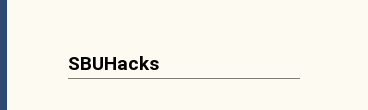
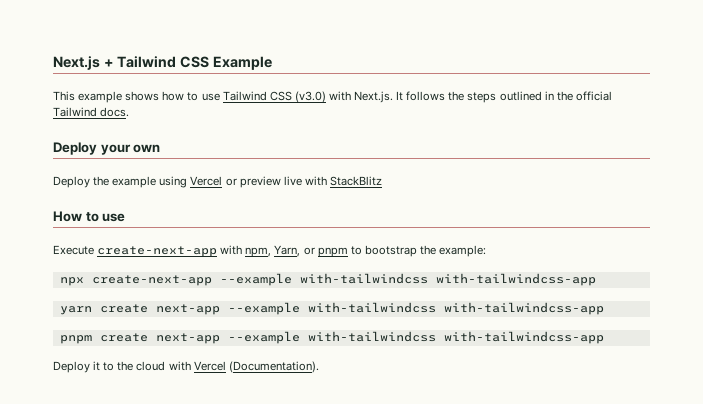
- SBUHacks
+ Next.js + Tailwind CSS Example
+ This example shows how to use Tailwind CSS (v3.0) with Next.js. It follows the steps outlined in the official Tailwind docs.
+ Deploy your own
+ Deploy the example using Vercel or preview live with StackBlitz
+ How to use
+ Execute create-next-app with npm, Yarn, or pnpm to bootstrap the example:
+ npx create-next-app --example with-tailwindcss with-tailwindcss-app
+ yarn create next-app --example with-tailwindcss with-tailwindcss-app
+ pnpm create next-app --example with-tailwindcss with-tailwindcss-app
+ Deploy it to the cloud with Vercel (Documentation).

